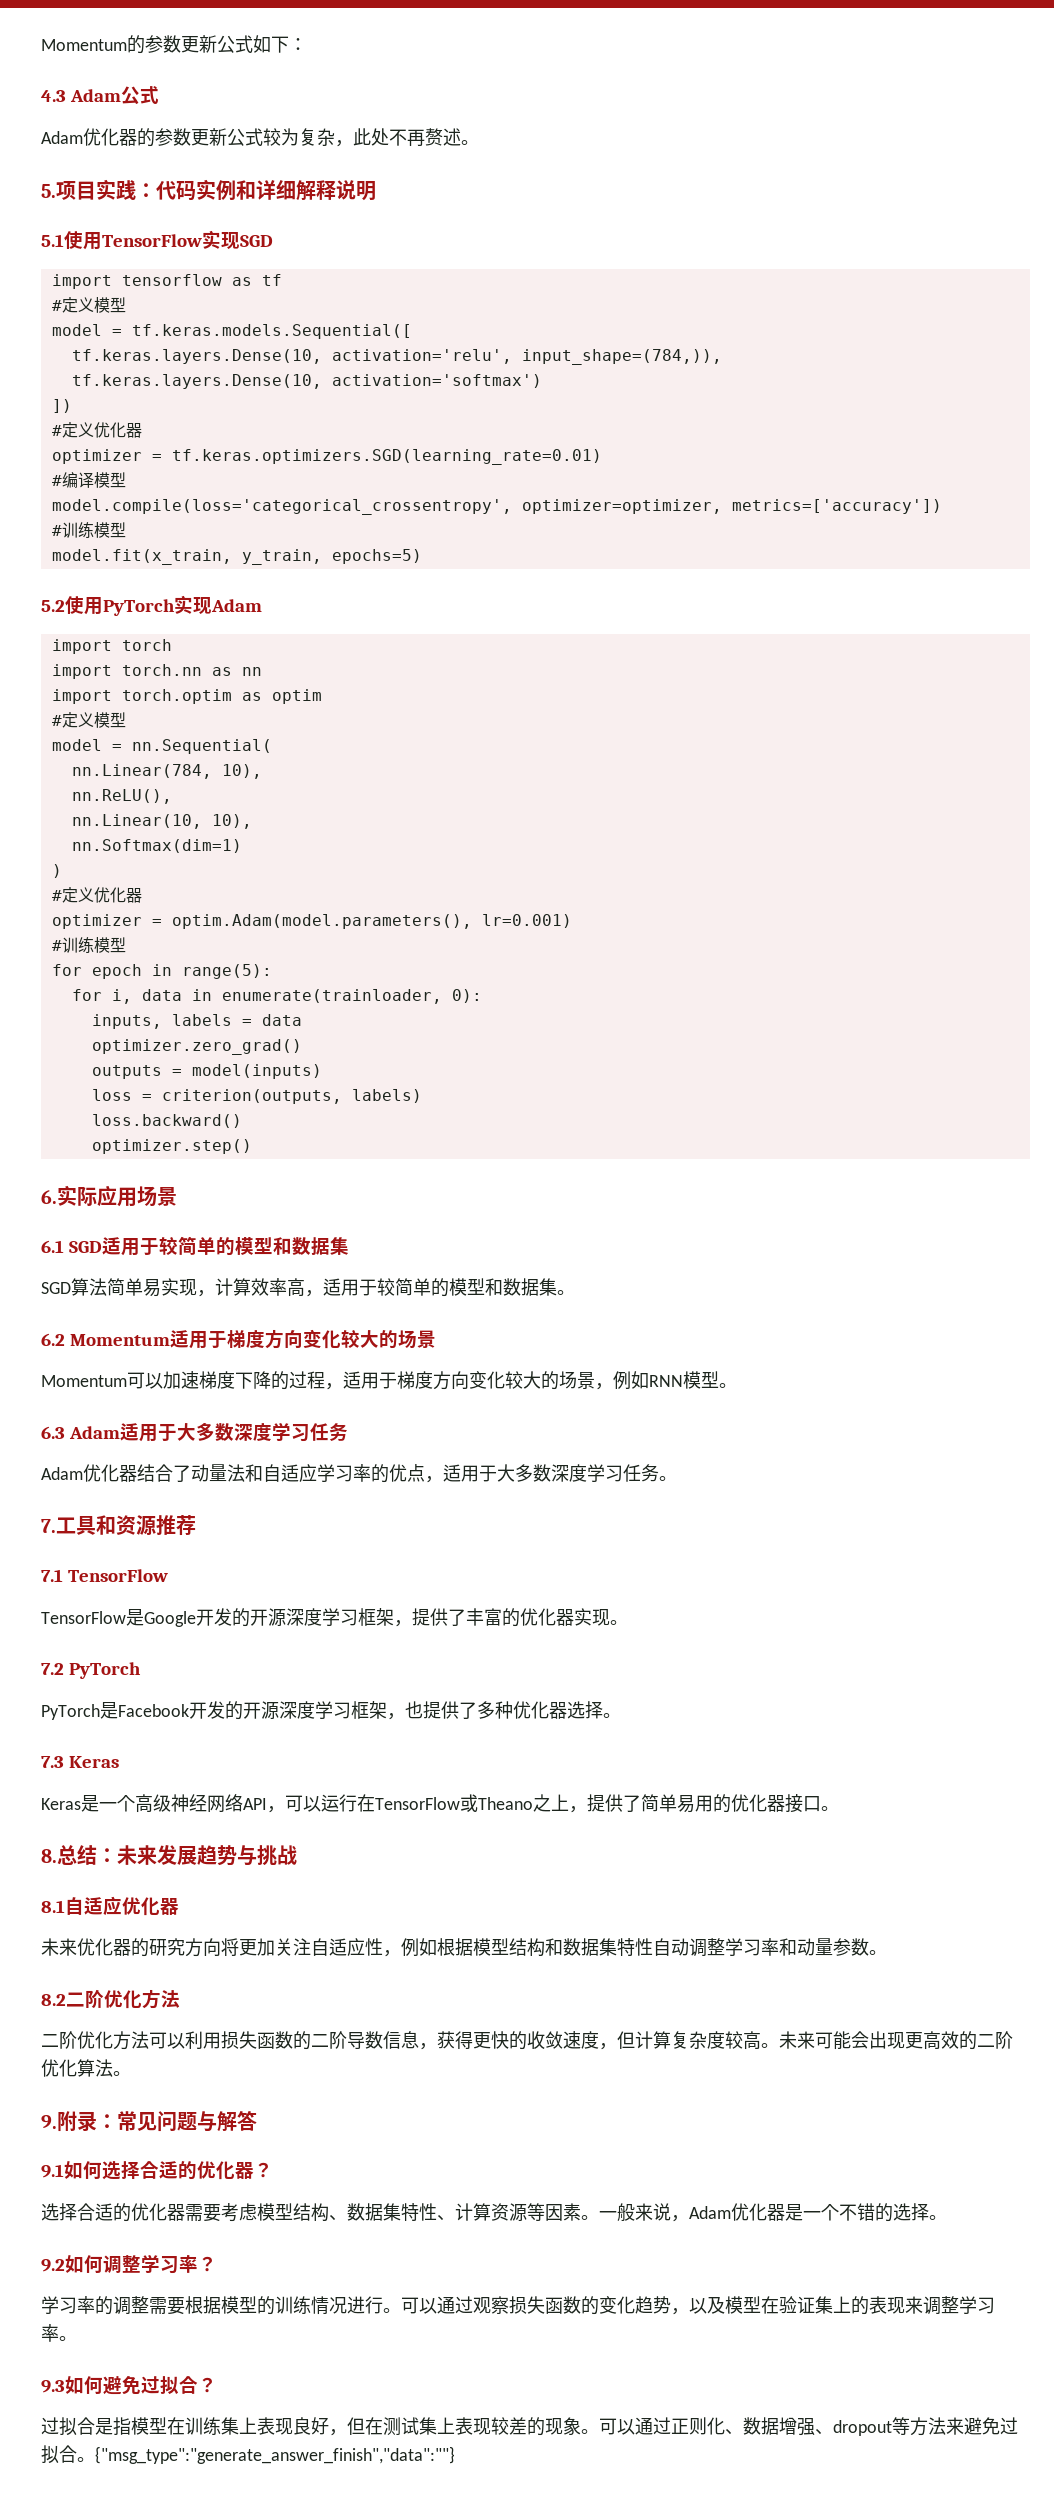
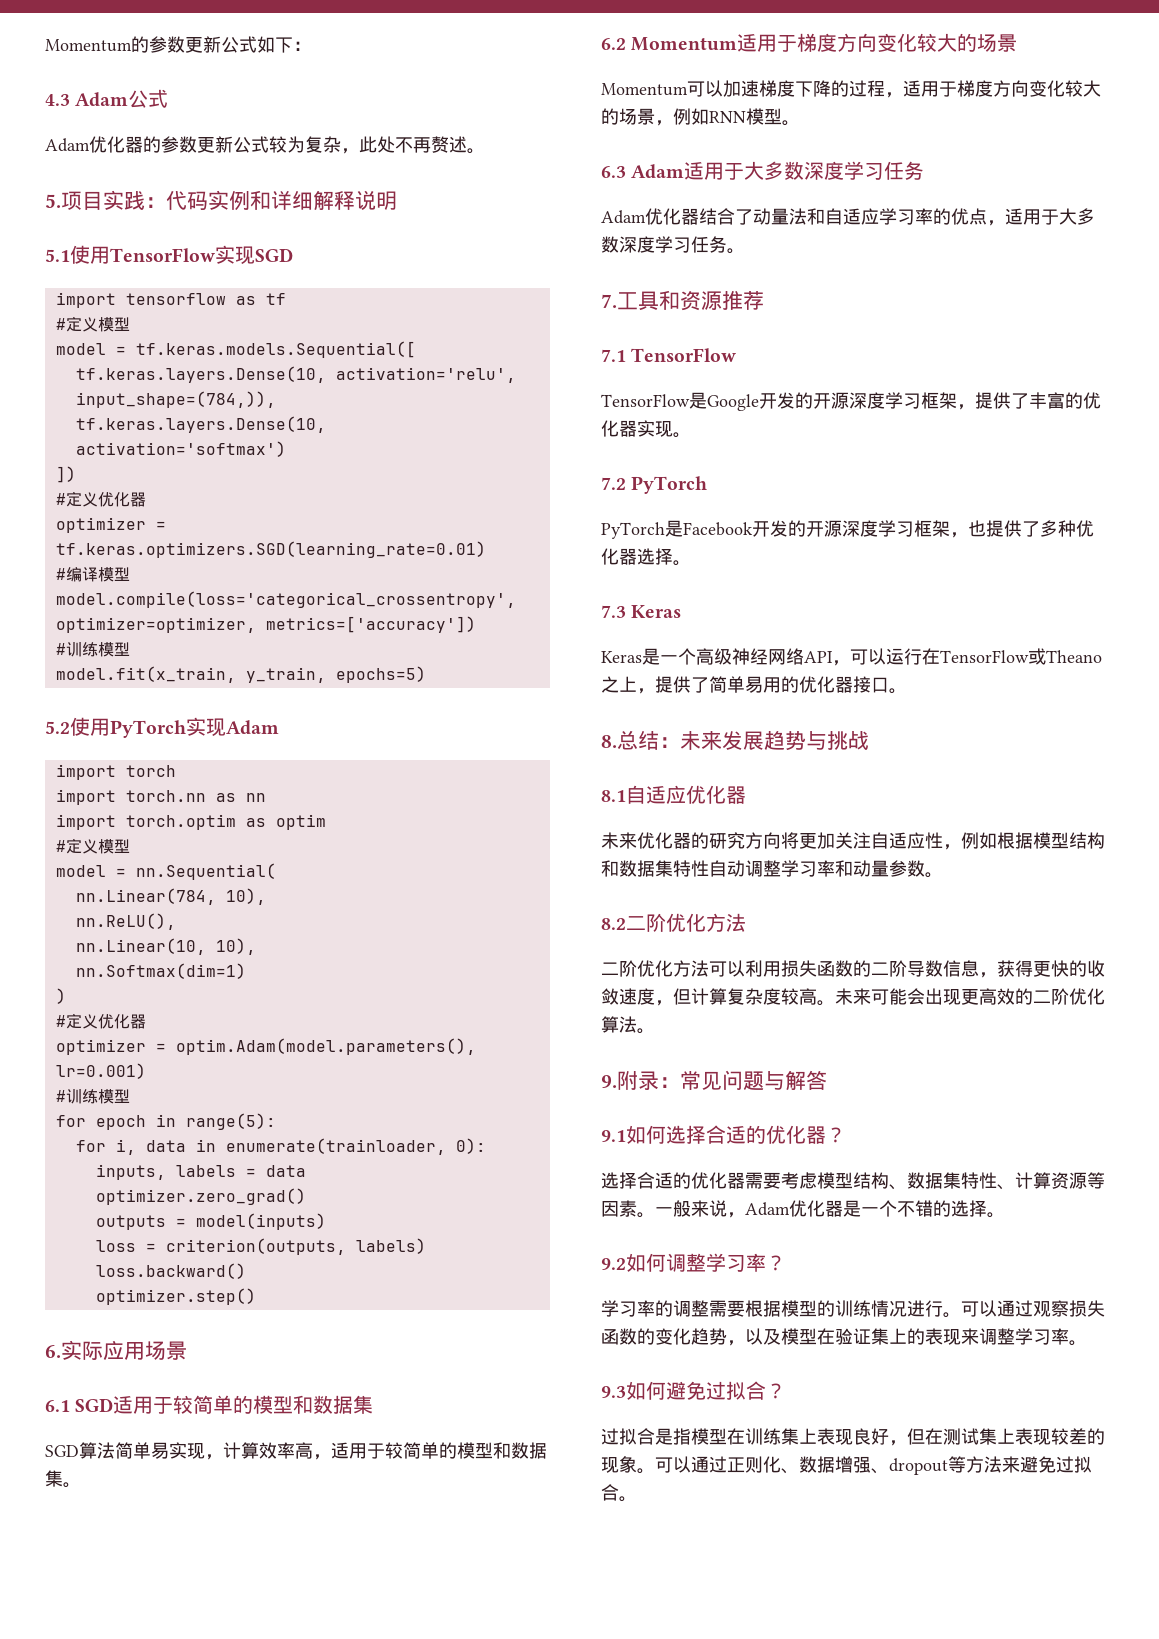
- {"msg_type":"generate_answer_finish","data":""}

